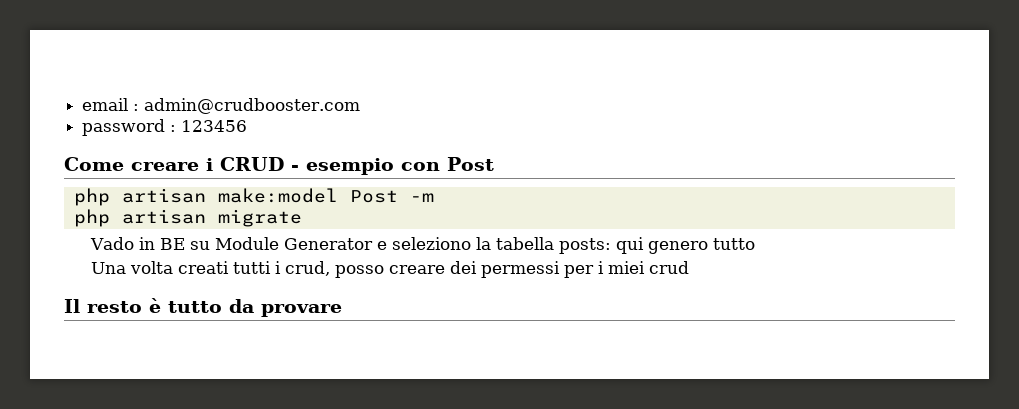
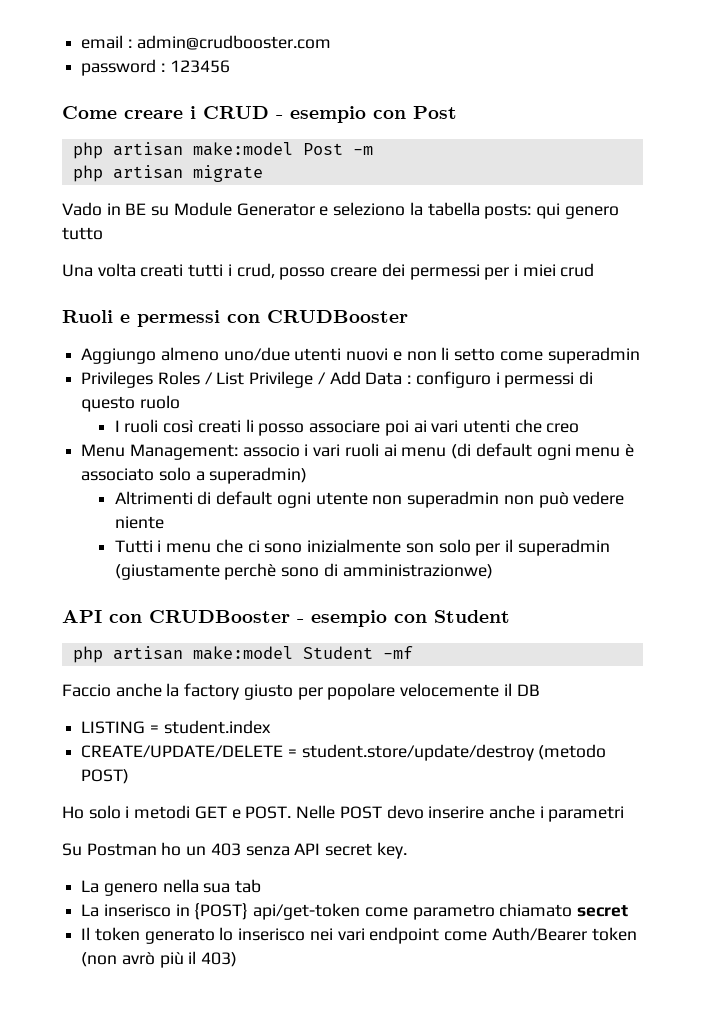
- Il resto è tutto da provare
+ Ruoli e permessi con CRUDBooster
+ Aggiungo almeno uno/due utenti nuovi e non li setto come superadmin
+ Privileges Roles / List Privilege / Add Data : configuro i permessi di questo ruolo
+ I ruoli così creati li posso associare poi ai vari utenti che creo
+ Menu Management: associo i vari ruoli ai menu (di default ogni menu è associato solo a superadmin)
+ Altrimenti di default ogni utente non superadmin non può vedere niente
+ Tutti i menu che ci sono inizialmente son solo per il superadmin (giustamente perchè sono di amministrazionwe)
+ API con CRUDBooster - esempio con Student
+ php artisan make:model Student -mf
+ Faccio anche la factory giusto per popolare velocemente il DB
+ LISTING = student.index
+ CREATE/UPDATE/DELETE = student.store/update/destroy (metodo POST)
+ Ho solo i metodi GET e POST. Nelle POST devo inserire anche i parametri
+ Su Postman ho un 403 senza API secret key.
+ La genero nella sua tab
+ La inserisco in {POST} api/get-token come parametro chiamato secret
+ Il token generato lo inserisco nei vari endpoint come Auth/Bearer token (non avrò più il 403)

